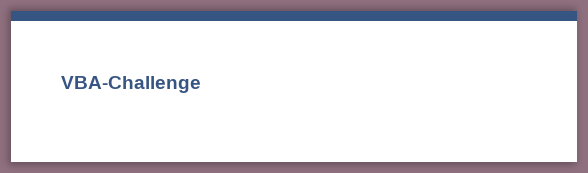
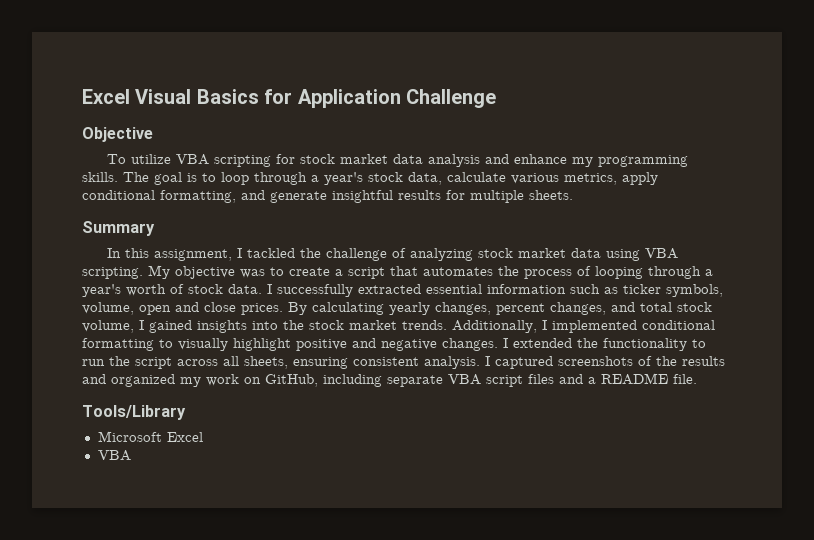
- VBA-Challenge
+ Excel Visual Basics for Application Challenge
+ Objective
+ To utilize VBA scripting for stock market data analysis and enhance my programming skills. The goal is to loop through a year's stock data, calculate various metrics, apply conditional formatting, and generate insightful results for multiple sheets.
+ Summary
+ In this assignment, I tackled the challenge of analyzing stock market data using VBA scripting. My objective was to create a script that automates the process of looping through a year's worth of stock data. I successfully extracted essential information such as ticker symbols, volume, open and close prices. By calculating yearly changes, percent changes, and total stock volume, I gained insights into the stock market trends. Additionally, I implemented conditional formatting to visually highlight positive and negative changes. I extended the functionality to run the script across all sheets, ensuring consistent analysis. I captured screenshots of the results and organized my work on GitHub, including separate VBA script files and a README file.
+ Tools/Library
+ Microsoft Excel
+ VBA

